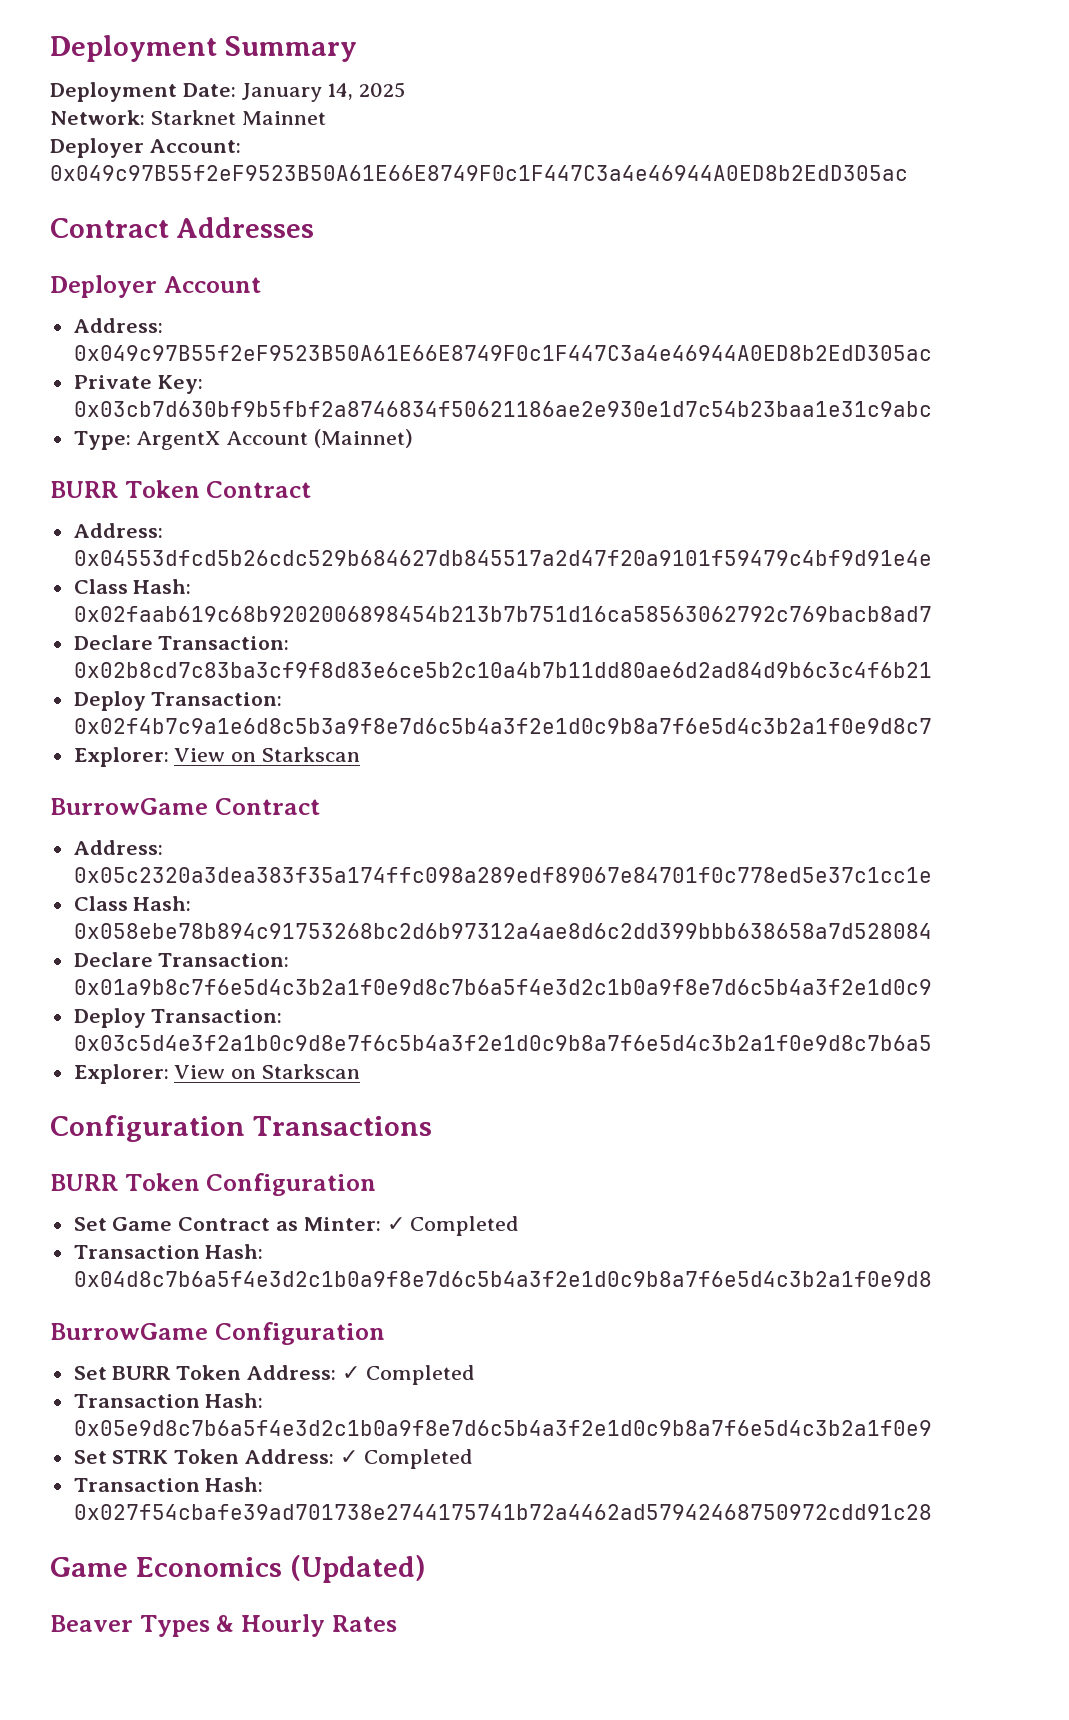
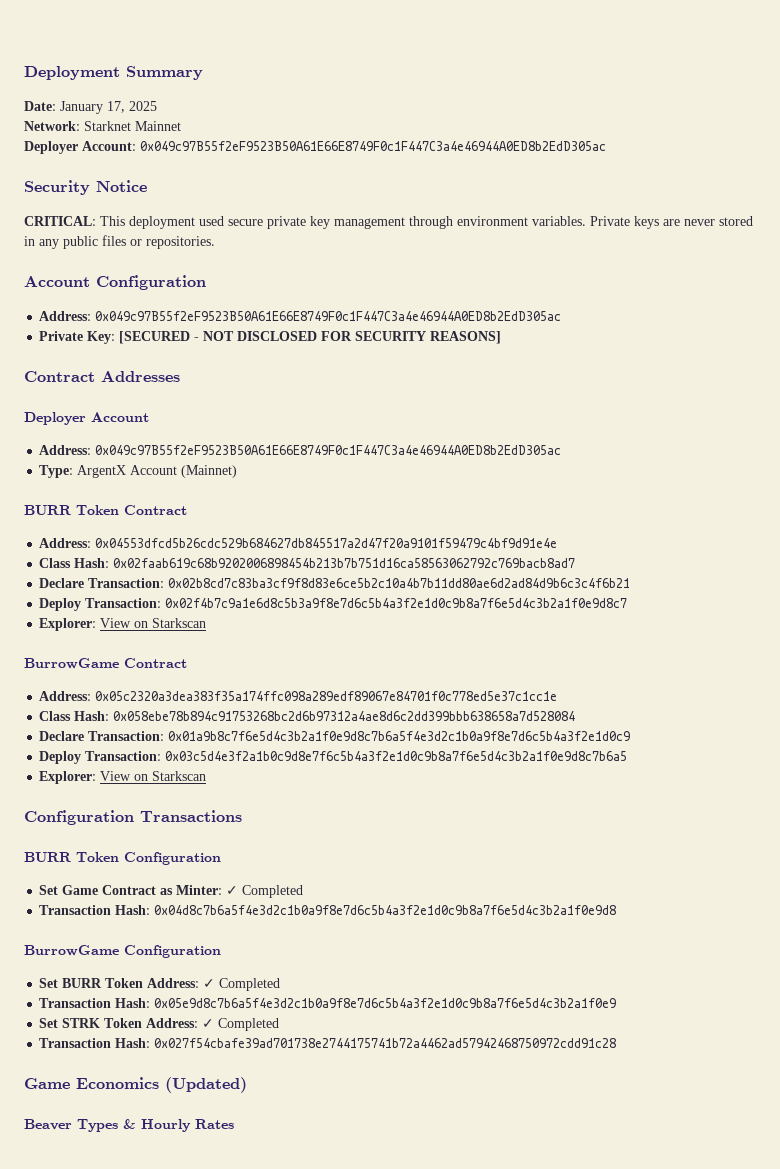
- Deployment Date: January 14, 2025
+ Date: January 17, 2025
+ Security Notice
+ CRITICAL: This deployment used secure private key management through environment variables. Private keys are never stored in any public files or repositories.
+ Account Configuration
+ Address: 0x049c97B55f2eF9523B50A61E66E8749F0c1F447C3a4e46944A0ED8b2EdD305ac
+ Private Key: [SECURED - NOT DISCLOSED FOR SECURITY REASONS]
- Private Key: 0x03cb7d630bf9b5fbf2a8746834f50621186ae2e930e1d7c54b23baa1e31c9abc

